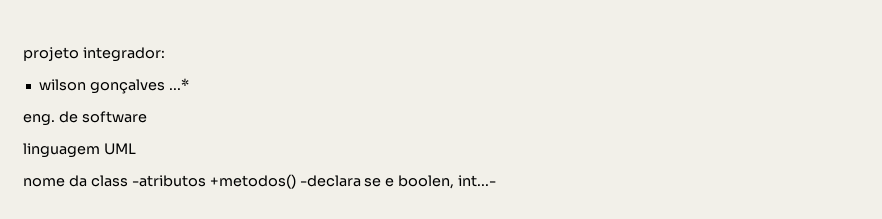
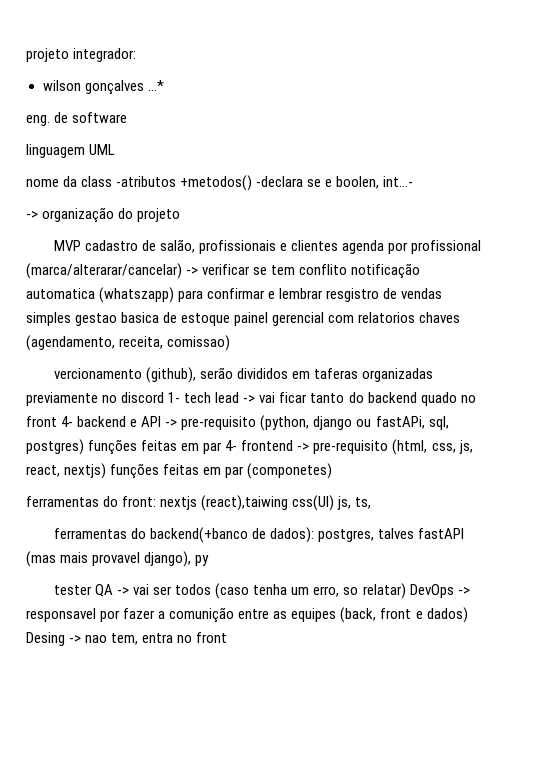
+ -> organização do projeto
+ MVP cadastro de salão, profissionais e clientes agenda por profissional (marca/alterarar/cancelar) -> verificar se tem conflito notificação automatica (whatszapp) para confirmar e lembrar resgistro de vendas simples gestao basica de estoque painel gerencial com relatorios chaves (agendamento, receita, comissao)
+ vercionamento (github), serão divididos em taferas organizadas previamente no discord 1- tech lead -> vai ficar tanto do backend quado no front 4- backend e API -> pre-requisito (python, django ou fastAPi, sql, postgres) funções feitas em par 4- frontend -> pre-requisito (html, css, js, react, nextjs) funções feitas em par (componetes)
+ ferramentas do front: nextjs (react),taiwing css(UI) js, ts,
+ ferramentas do backend(+banco de dados): postgres, talves fastAPI (mas mais provavel django), py
+ tester QA -> vai ser todos (caso tenha um erro, so relatar) DevOps -> responsavel por fazer a comunição entre as equipes (back, front e dados) Desing -> nao tem, entra no front

